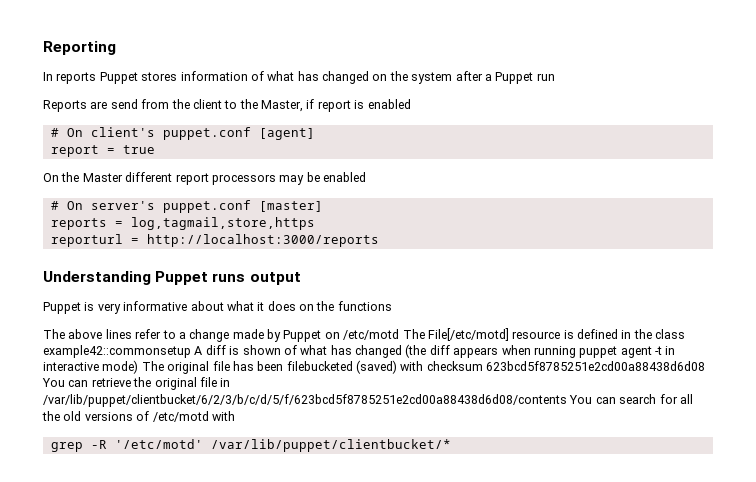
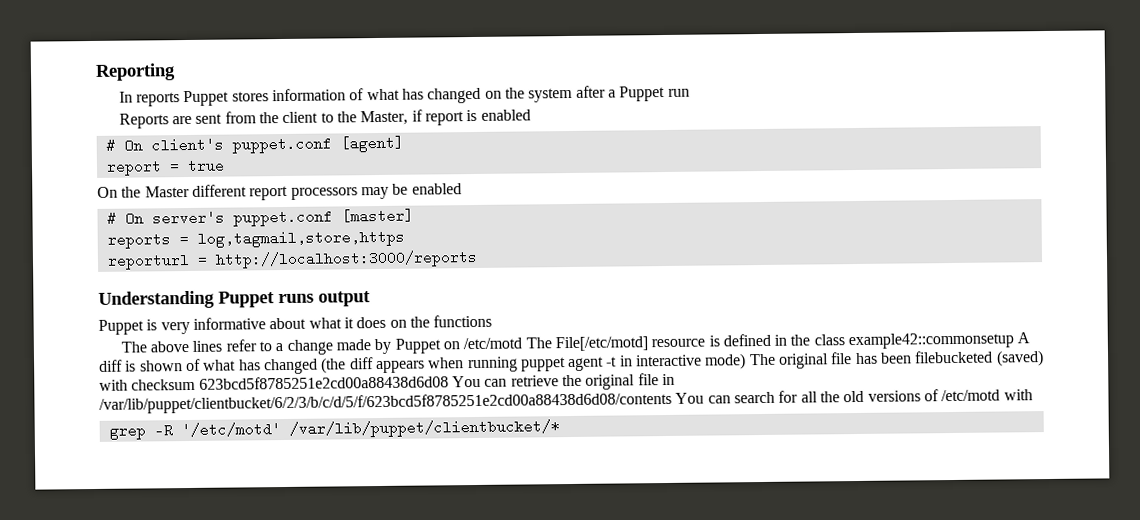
- Reports are send from the client to the Master, if report is enabled
+ Reports are sent from the client to the Master, if report is enabled

